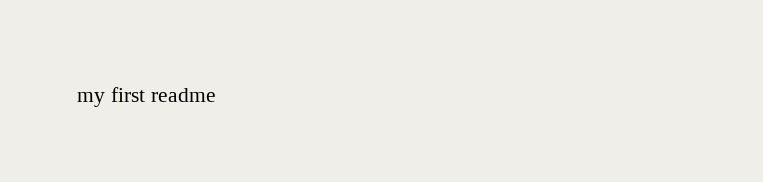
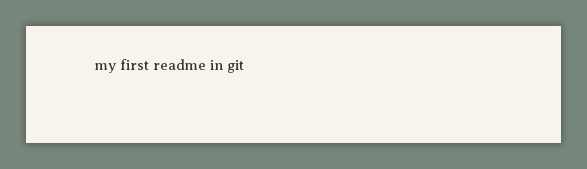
- my first readme
+ my first readme in git

